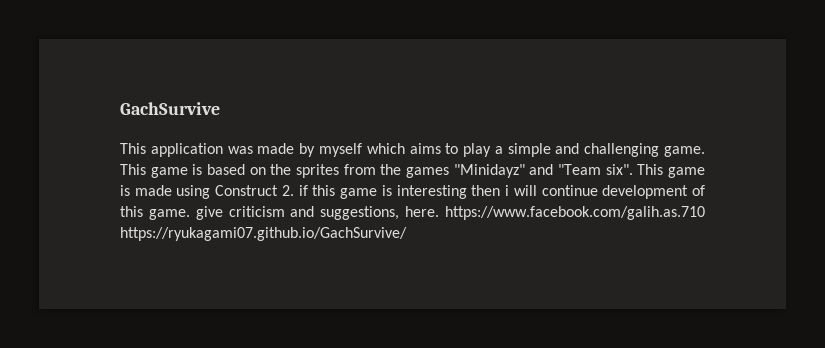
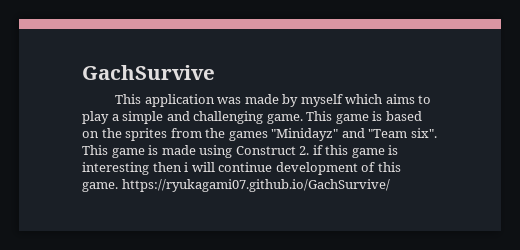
- This game is made using Construct 2. if this game is interesting then i will continue development of this game. give criticism and suggestions, here. https://www.facebook.com/galih.as.710 https://ryukagami07.github.io/GachSurvive/
+ This game is made using Construct 2. if this game is interesting then i will continue development of this game. https://ryukagami07.github.io/GachSurvive/

